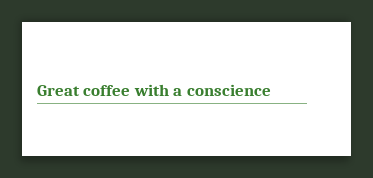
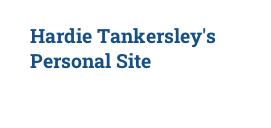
- Great coffee with a conscience
+ Hardie Tankersley's Personal Site

